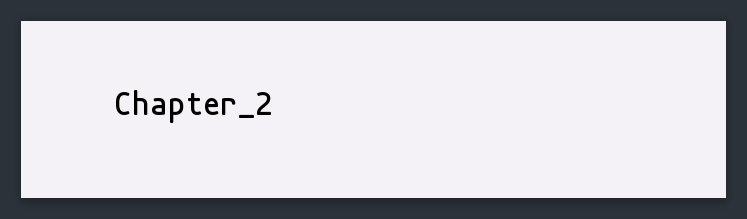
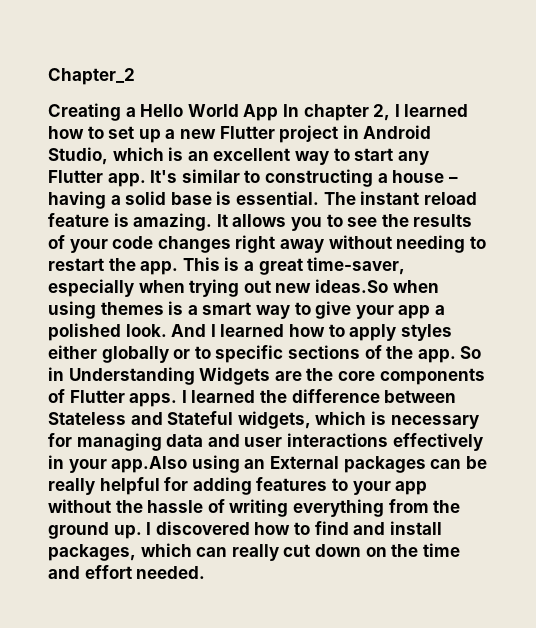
+ Creating a Hello World App In chapter 2, I learned how to set up a new Flutter project in Android Studio, which is an excellent way to start any Flutter app. It's similar to constructing a house – having a solid base is essential. The instant reload feature is amazing. It allows you to see the results of your code changes right away without needing to restart the app. This is a great time-saver, especially when trying out new ideas.So when using themes is a smart way to give your app a polished look. And I learned how to apply styles either globally or to specific sections of the app. So in Understanding Widgets are the core components of Flutter apps. I learned the difference between Stateless and Stateful widgets, which is necessary for managing data and user interactions effectively in your app.Also using an External packages can be really helpful for adding features to your app without the hassle of writing everything from the ground up. I discovered how to find and install packages, which can really cut down on the time and effort needed.

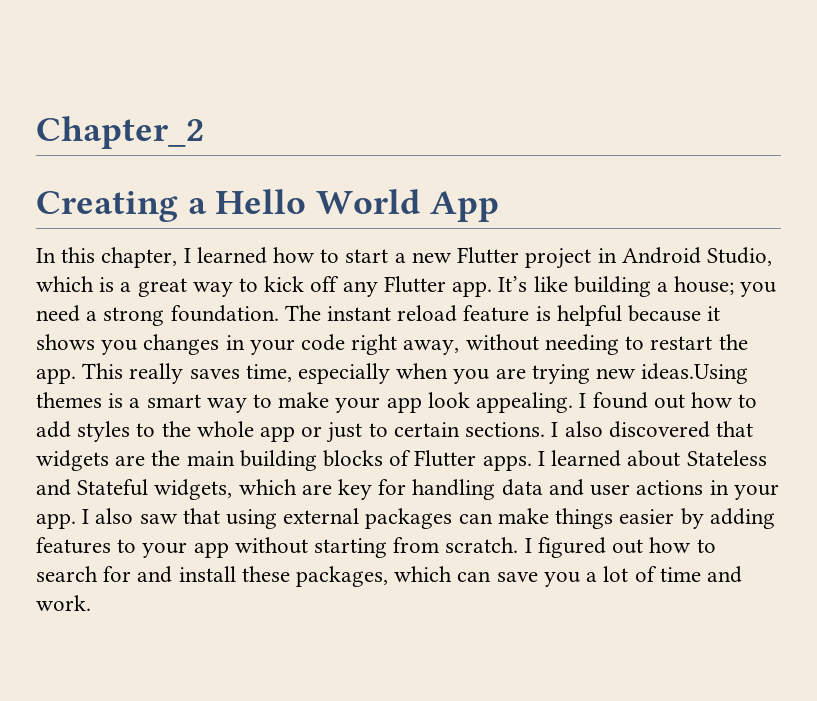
- Creating a Hello World App In chapter 2, I learned how to set up a new Flutter project in Android Studio, which is an excellent way to start any Flutter app. It's similar to constructing a house – having a solid base is essential.
+ Creating a Hello World App
+ In this chapter, I learned how to start a new Flutter project in Android Studio, which is a great way to kick off any Flutter app. It’s like building a house; you need a strong foundation.
- The instant reload feature is amazing. It allows you to see the results of your code changes right away without needing to restart the app.
+ The instant reload feature is helpful because it shows you changes in your code right away, without needing to restart the app.
- This is a great time-saver, especially when trying out new ideas.So when using themes is a smart way to give your app a polished look. And I learned how to apply styles either globally or to specific sections of the app. So in Understanding Widgets are the core components of Flutter apps.
+ This really saves time, especially when you are trying new ideas.Using themes is a smart way to make your app look appealing. I found out how to add styles to the whole app or just to certain sections. I also discovered that widgets are the main building blocks of Flutter apps.
- I learned the difference between Stateless and Stateful widgets, which is necessary for managing data and user interactions effectively in your app.Also using an External packages can be really helpful for adding features to your app without the hassle of writing everything from the ground up. I discovered how to find and install packages, which can really cut down on the time and effort needed.
+ I learned about Stateless and Stateful widgets, which are key for handling data and user actions in your app. I also saw that using external packages can make things easier by adding features to your app without starting from scratch. I figured out how to search for and install these packages, which can save you a lot of time and work.

